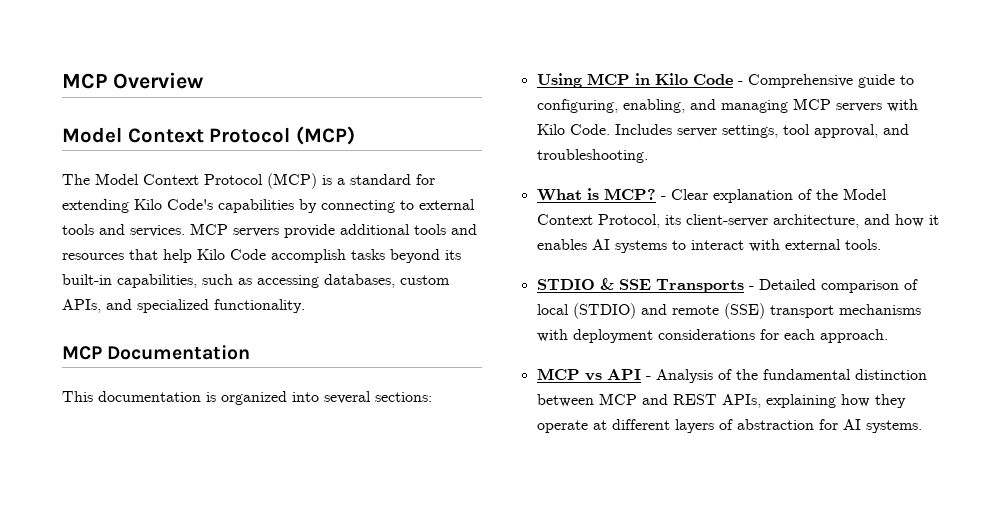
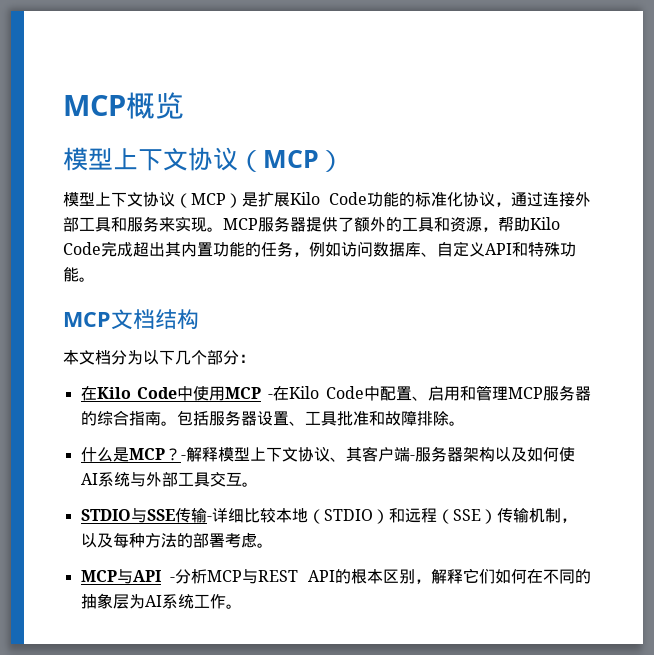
- MCP Overview
- Model Context Protocol (MCP)
- The Model Context Protocol (MCP) is a standard for extending Kilo Code's capabilities by connecting to external tools and services. MCP servers provide additional tools and resources that help Kilo Code accomplish tasks beyond its built-in capabilities, such as accessing databases, custom APIs, and specialized functionality.
- MCP Documentation
- This documentation is organized into several sections:
- Using MCP in Kilo Code - Comprehensive guide to configuring, enabling, and managing MCP servers with Kilo Code. Includes server settings, tool approval, and troubleshooting.
- What is MCP? - Clear explanation of the Model Context Protocol, its client-server architecture, and how it enables AI systems to interact with external tools.
- STDIO & SSE Transports - Detailed comparison of local (STDIO) and remote (SSE) transport mechanisms with deployment considerations for each approach.
- MCP vs API - Analysis of the fundamental distinction between MCP and REST APIs, explaining how they operate at different layers of abstraction for AI systems.
+ MCP概览
+ 模型上下文协议（MCP）
+ 模型上下文协议（MCP）是扩展Kilo Code功能的标准化协议，通过连接外部工具和服务来实现。MCP服务器提供了额外的工具和资源，帮助Kilo Code完成超出其内置功能的任务，例如访问数据库、自定义API和特殊功能。
+ MCP文档结构
+ 本文档分为以下几个部分：
+ 在Kilo Code中使用MCP -在Kilo Code中配置、启用和管理MCP服务器的综合指南。包括服务器设置、工具批准和故障排除。
+ 什么是MCP？-解释模型上下文协议、其客户端-服务器架构以及如何使AI系统与外部工具交互。
+ STDIO与SSE传输-详细比较本地（STDIO）和远程（SSE）传输机制，以及每种方法的部署考虑。
+ MCP与API -分析MCP与REST API的根本区别，解释它们如何在不同的抽象层为AI系统工作。

